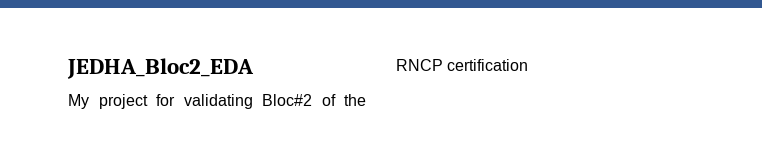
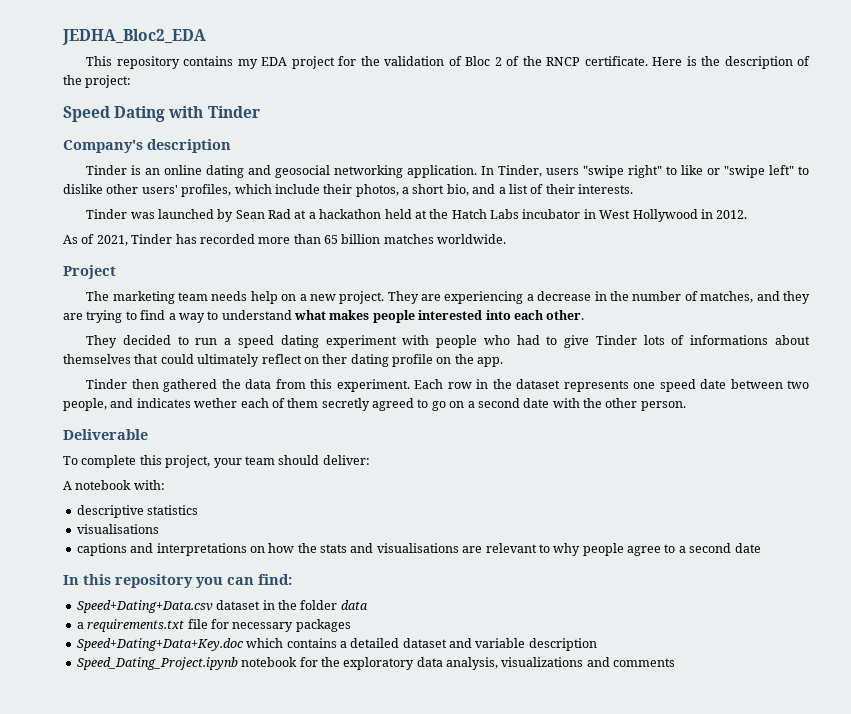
- My project for validating Bloc#2 of the RNCP certification
+ This repository contains my EDA project for the validation of Bloc 2 of the RNCP certificate. Here is the description of the project:
+ Speed Dating with Tinder
+ Company's description
+ Tinder is an online dating and geosocial networking application. In Tinder, users "swipe right" to like or "swipe left" to dislike other users' profiles, which include their photos, a short bio, and a list of their interests.
+ Tinder was launched by Sean Rad at a hackathon held at the Hatch Labs incubator in West Hollywood in 2012.
+ As of 2021, Tinder has recorded more than 65 billion matches worldwide.
+ Project
+ The marketing team needs help on a new project. They are experiencing a decrease in the number of matches, and they are trying to find a way to understand what makes people interested into each other.
+ They decided to run a speed dating experiment with people who had to give Tinder lots of informations about themselves that could ultimately reflect on ther dating profile on the app.
+ Tinder then gathered the data from this experiment. Each row in the dataset represents one speed date between two people, and indicates wether each of them secretly agreed to go on a second date with the other person.
+ Deliverable
+ To complete this project, your team should deliver:
+ A notebook with:
+ descriptive statistics
+ visualisations
+ captions and interpretations on how the stats and visualisations are relevant to why people agree to a second date
+ In this repository you can find:
+ Speed+Dating+Data.csv dataset in the folder data
+ a requirements.txt file for necessary packages
+ Speed+Dating+Data+Key.doc which contains a detailed dataset and variable description
+ Speed_Dating_Project.ipynb notebook for the exploratory data analysis, visualizations and comments

